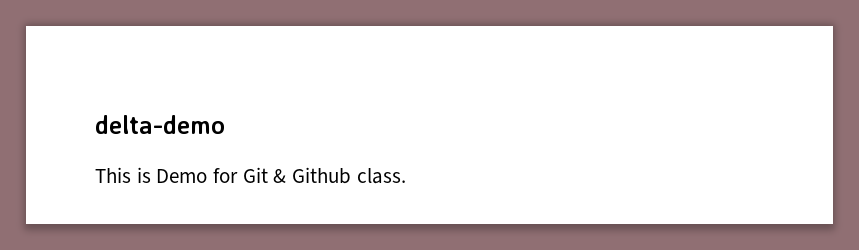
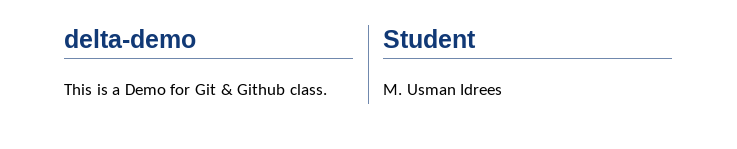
- This is Demo for Git & Github class.
+ This is a Demo for Git & Github class.
+ Student
+ M. Usman Idrees

